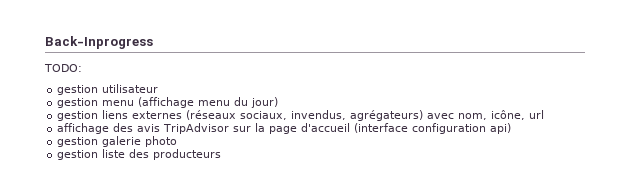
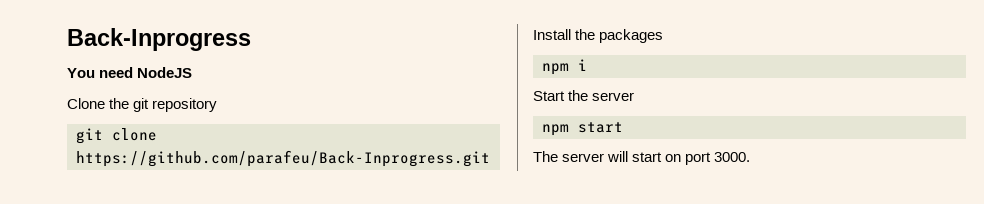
- TODO:
- gestion utilisateur
- gestion menu (affichage menu du jour)
- gestion liens externes (réseaux sociaux, invendus, agrégateurs) avec nom, icône, url
- affichage des avis TripAdvisor sur la page d'accueil (interface configuration api)
- gestion galerie photo
- gestion liste des producteurs
+ You need NodeJS
+ Clone the git repository
+ git clone https://github.com/parafeu/Back-Inprogress.git
+ Install the packages
+ npm i
+ Start the server
+ npm start
+ The server will start on port 3000.

